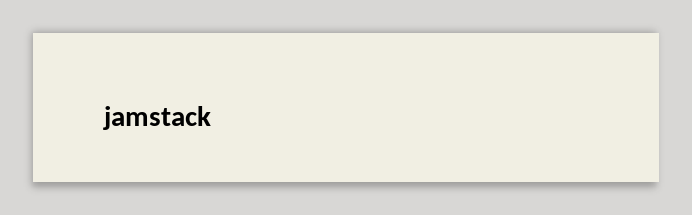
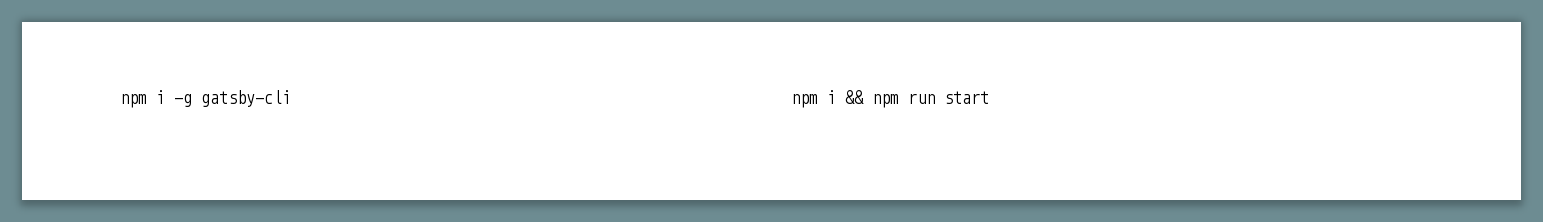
- jamstack
+ npm i -g gatsby-cli
+ npm i && npm run start

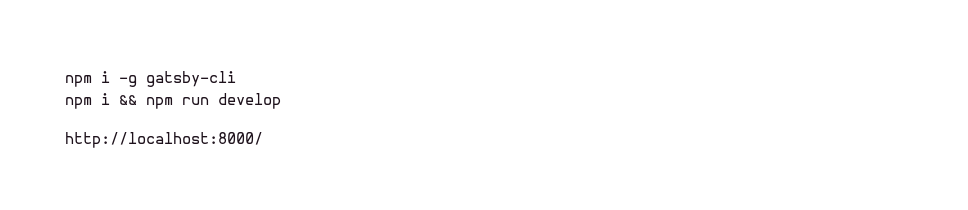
- npm i && npm run start
+ npm i && npm run develop
+ http://localhost:8000/

